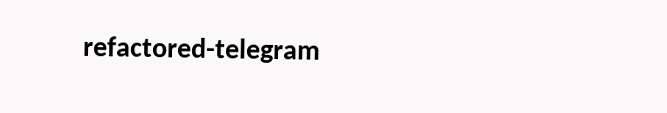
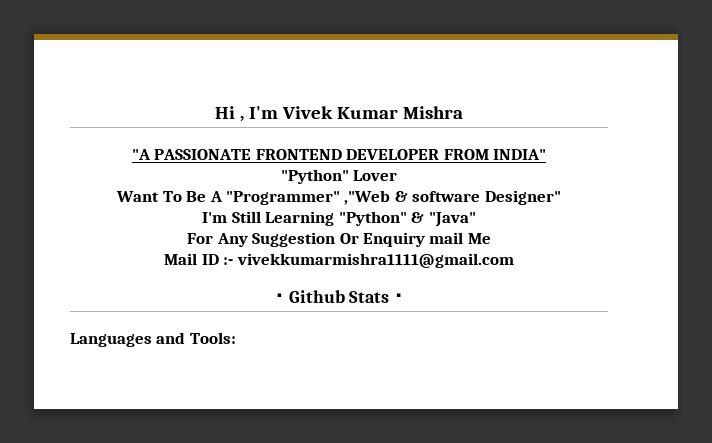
- refactored-telegram
+ Hi , I'm Vivek Kumar Mishra
+ "A PASSIONATE FRONTEND DEVELOPER FROM INDIA"
+ "Python" Lover
+ Want To Be A "Programmer" ,"Web & software Designer"
+ I'm Still Learning "Python" & "Java"
+ For Any Suggestion Or Enquiry mail Me
+ Mail ID :- vivekkumarmishra1111@gmail.com
+ ⠂Github Stats⠐
+ Languages and Tools:

